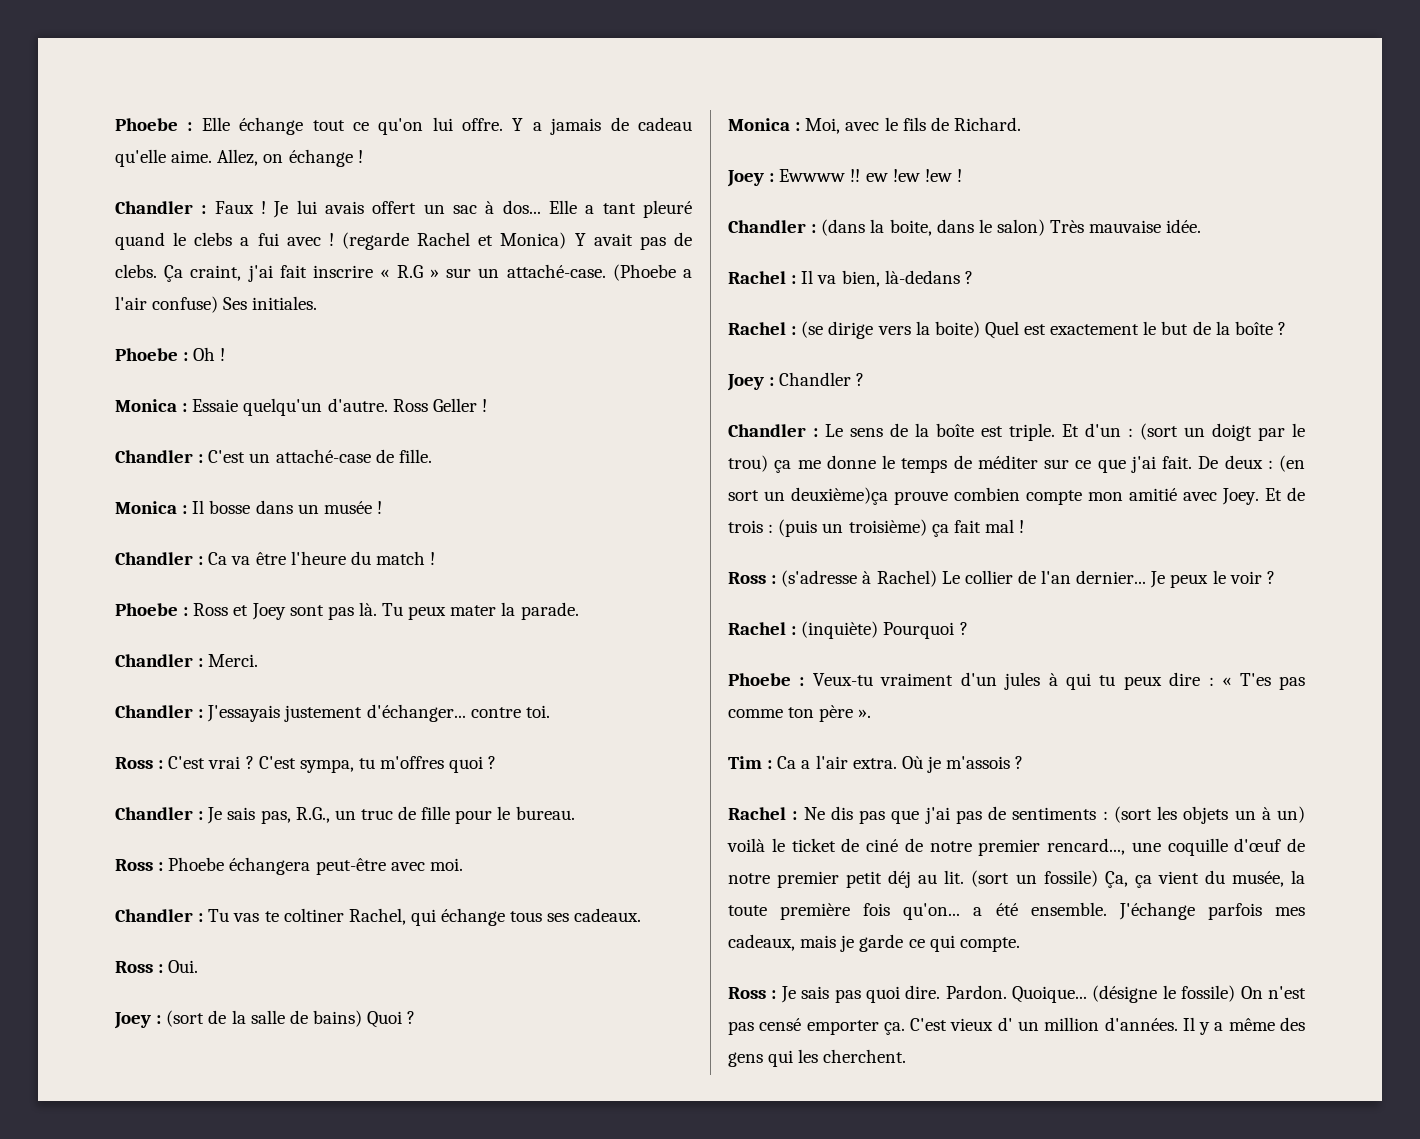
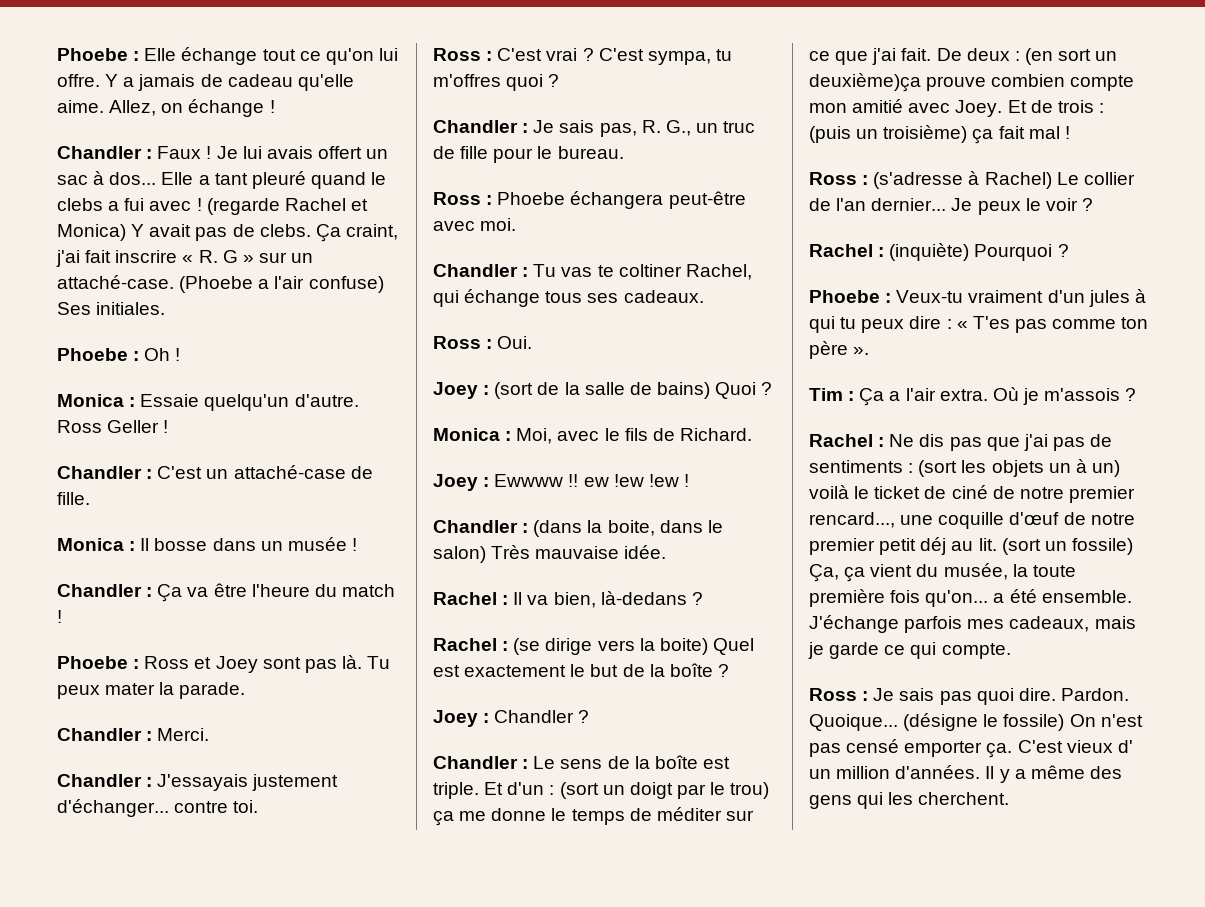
- Ça craint, j'ai fait inscrire « R.G » sur un attaché-case.
+ Ça craint, j'ai fait inscrire « R. G » sur un attaché-case.
- Chandler : Ca va être l'heure du match !
+ Chandler : Ça va être l'heure du match !
- Chandler : Je sais pas, R.G., un truc de fille pour le bureau.
+ Chandler : Je sais pas, R. G., un truc de fille pour le bureau.
- Tim : Ca a l'air extra.
+ Tim : Ça a l'air extra.

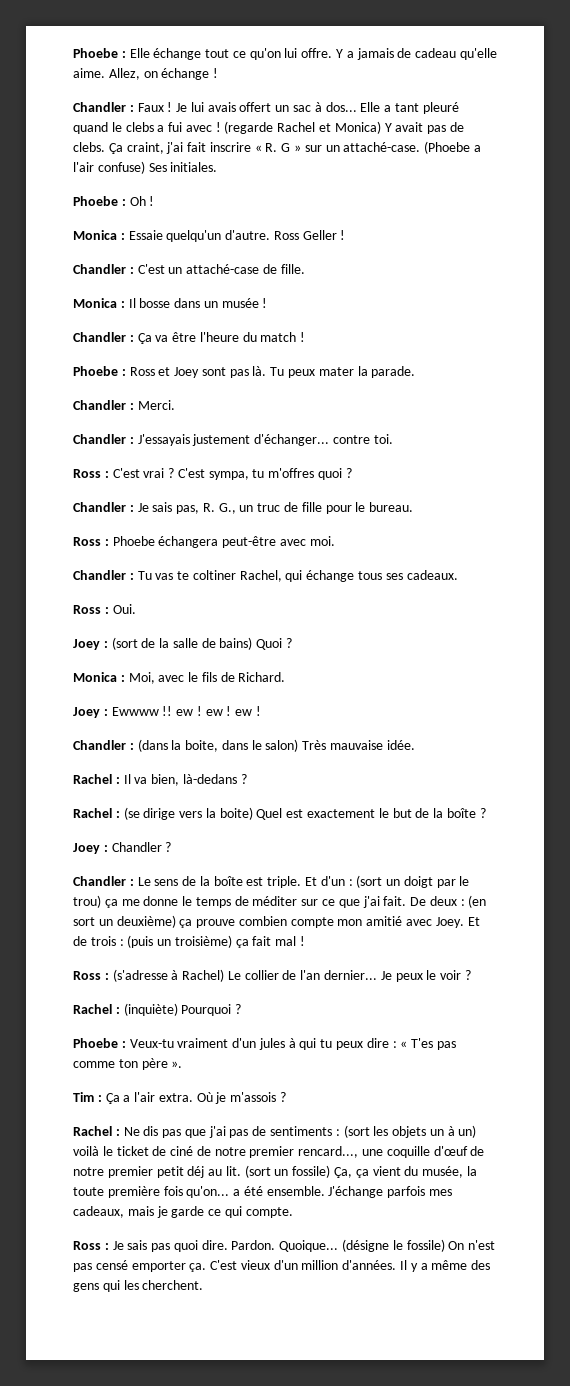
- Joey : Ewwww !! ew !ew !ew !
+ Joey : Ewwww !! ew ! ew ! ew !
- De deux : (en sort un deuxième)ça prouve combien compte mon amitié avec Joey.
+ De deux : (en sort un deuxième) ça prouve combien compte mon amitié avec Joey.
- C'est vieux d' un million d'années.
+ C'est vieux d'un million d'années.

